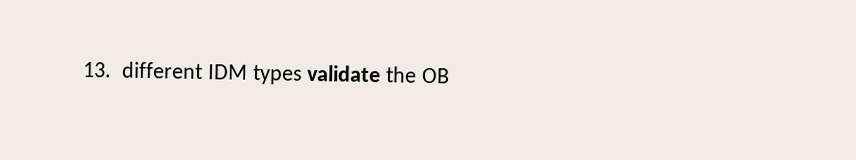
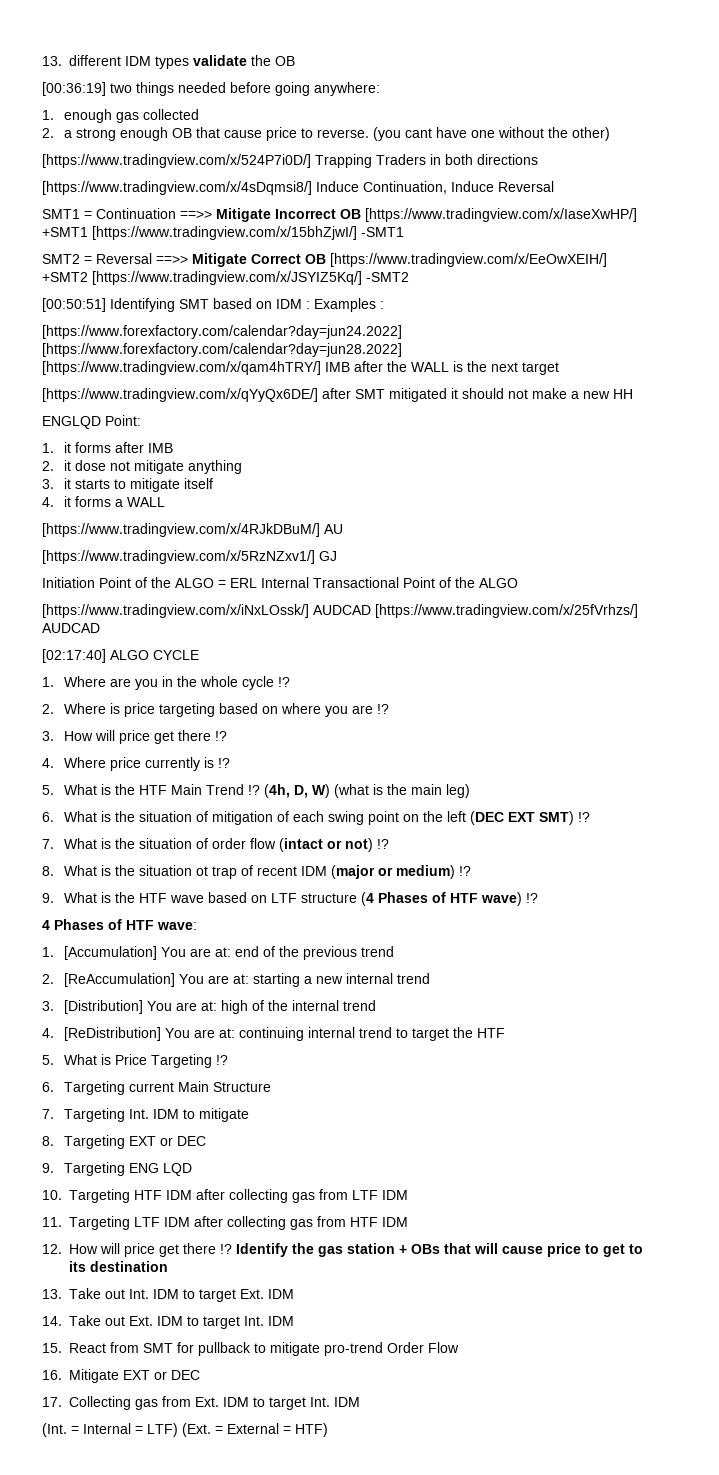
+ [00:36:19] two things needed before going anywhere:
+ 1. enough gas collected
+ 2. a strong enough OB that cause price to reverse. (you cant have one without the other)
+ [https://www.tradingview.com/x/524P7i0D/] Trapping Traders in both directions
+ [https://www.tradingview.com/x/4sDqmsi8/] Induce Continuation, Induce Reversal
+ SMT1 = Continuation ==>> Mitigate Incorrect OB [https://www.tradingview.com/x/IaseXwHP/] +SMT1 [https://www.tradingview.com/x/15bhZjwI/] -SMT1
+ SMT2 = Reversal ==>> Mitigate Correct OB [https://www.tradingview.com/x/EeOwXEIH/] +SMT2 [https://www.tradingview.com/x/JSYIZ5Kq/] -SMT2
+ [00:50:51] Identifying SMT based on IDM : Examples :
+ [https://www.forexfactory.com/calendar?day=jun24.2022] [https://www.forexfactory.com/calendar?day=jun28.2022] [https://www.tradingview.com/x/qam4hTRY/] IMB after the WALL is the next target
+ [https://www.tradingview.com/x/qYyQx6DE/] after SMT mitigated it should not make a new HH
+ ENGLQD Point:
+ 1. it forms after IMB
+ 2. it dose not mitigate anything
+ 3. it starts to mitigate itself
+ 4. it forms a WALL
+ [https://www.tradingview.com/x/4RJkDBuM/] AU
+ [https://www.tradingview.com/x/5RzNZxv1/] GJ
+ Initiation Point of the ALGO = ERL Internal Transactional Point of the ALGO
+ [https://www.tradingview.com/x/iNxLOssk/] AUDCAD [https://www.tradingview.com/x/25fVrhzs/] AUDCAD
+ [02:17:40] ALGO CYCLE
+ 1. Where are you in the whole cycle !?
+ 2. Where is price targeting based on where you are !?
+ 3. How will price get there !?
+ 4. Where price currently is !?
+ 5. What is the HTF Main Trend !? (4h, D, W) (what is the main leg)
+ 6. What is the situation of mitigation of each swing point on the left (DEC EXT SMT) !?
+ 7. What is the situation of order flow (intact or not) !?
+ 8. What is the situation ot trap of recent IDM (major or medium) !?
+ 9. What is the HTF wave based on LTF structure (4 Phases of HTF wave) !?
+ 4 Phases of HTF wave:
+ 1. [Accumulation] You are at: end of the previous trend
+ 2. [ReAccumulation] You are at: starting a new internal trend
+ 3. [Distribution] You are at: high of the internal trend
+ 4. [ReDistribution] You are at: continuing internal trend to target the HTF
+ 5. What is Price Targeting !?
+ 6. Targeting current Main Structure
+ 7. Targeting Int. IDM to mitigate
+ 8. Targeting EXT or DEC
+ 9. Targeting ENG LQD
+ 10. Targeting HTF IDM after collecting gas from LTF IDM
+ 11. Targeting LTF IDM after collecting gas from HTF IDM
+ 12. How will price get there !? Identify the gas station + OBs that will cause price to get to its destination
+ 13. Take out Int. IDM to target Ext. IDM
+ 14. Take out Ext. IDM to target Int. IDM
+ 15. React from SMT for pullback to mitigate pro-trend Order Flow
+ 16. Mitigate EXT or DEC
+ 17. Collecting gas from Ext. IDM to target Int. IDM
+ (Int. = Internal = LTF) (Ext. = External = HTF)

